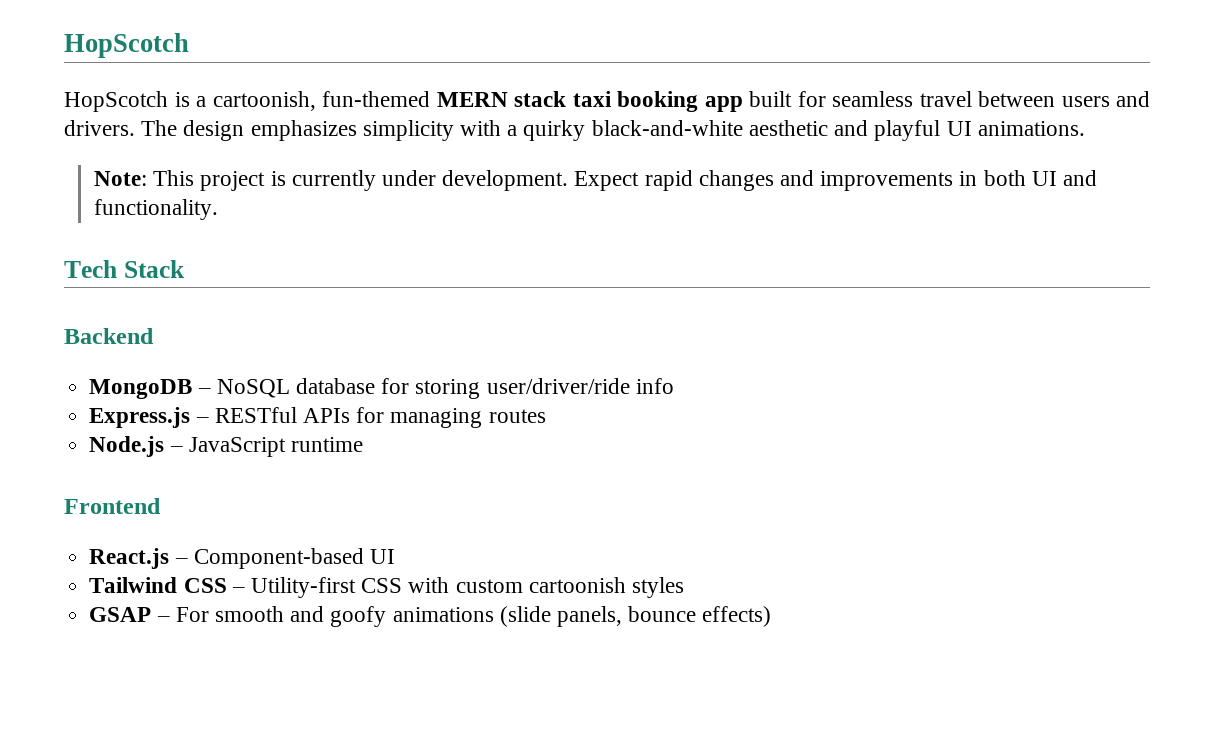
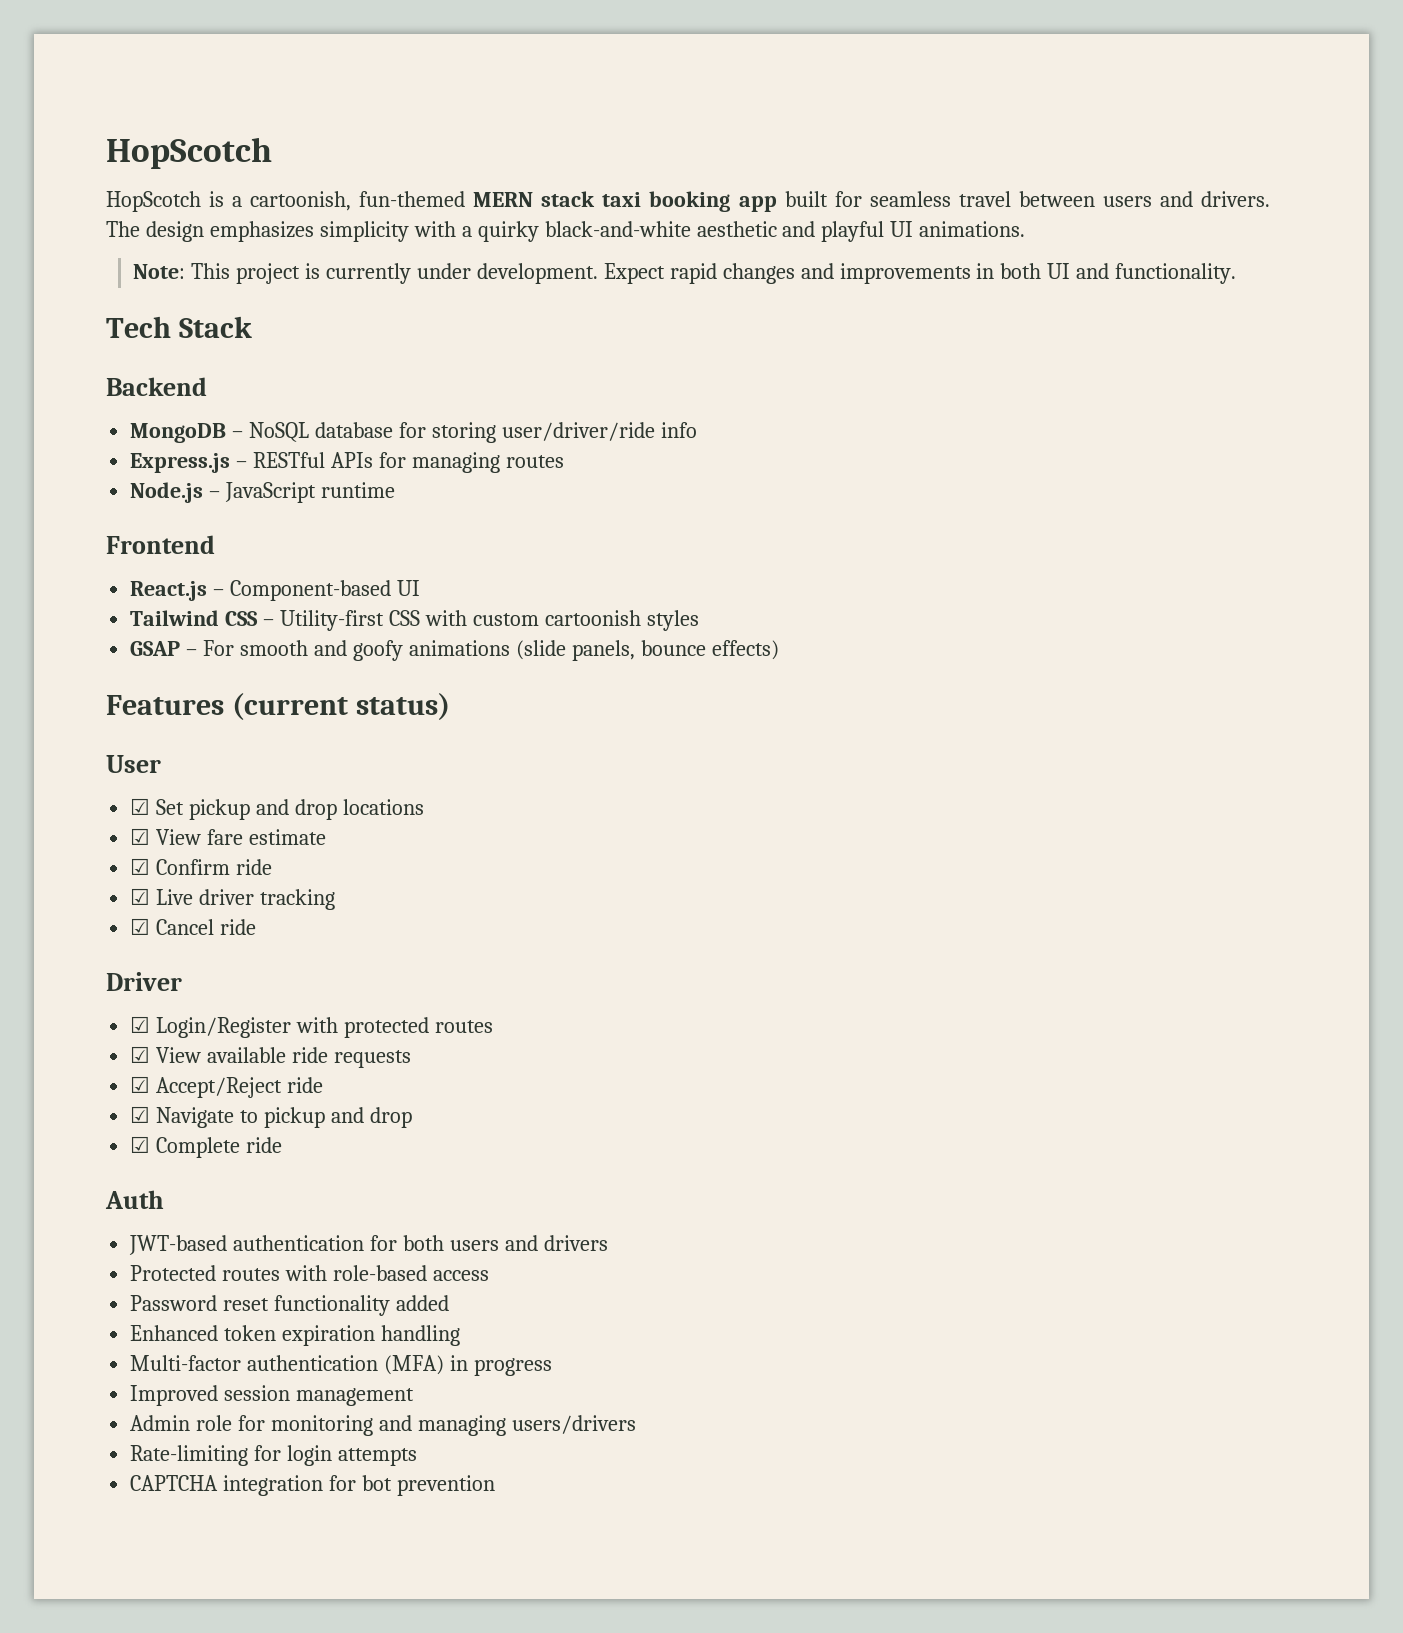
+ Features (current status)
+ User
+ ☑ Set pickup and drop locations
+ ☑ View fare estimate
+ ☑ Confirm ride
+ ☑ Live driver tracking
+ ☑ Cancel ride
+ Driver
+ ☑ Login/Register with protected routes
+ ☑ View available ride requests
+ ☑ Accept/Reject ride
+ ☑ Navigate to pickup and drop
+ ☑ Complete ride
+ Auth
+ JWT-based authentication for both users and drivers
+ Protected routes with role-based access
+ Password reset functionality added
+ Enhanced token expiration handling
+ Multi-factor authentication (MFA) in progress
+ Improved session management
+ Admin role for monitoring and managing users/drivers
+ Rate-limiting for login attempts
+ CAPTCHA integration for bot prevention

